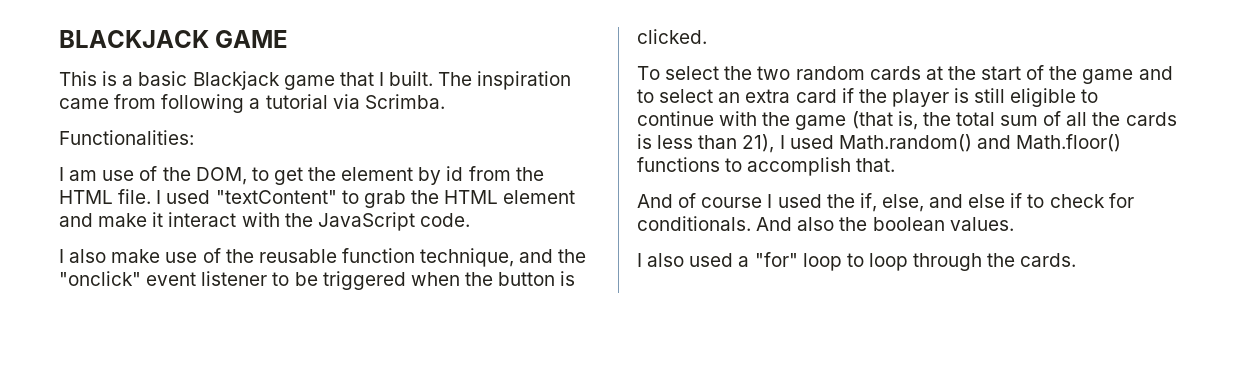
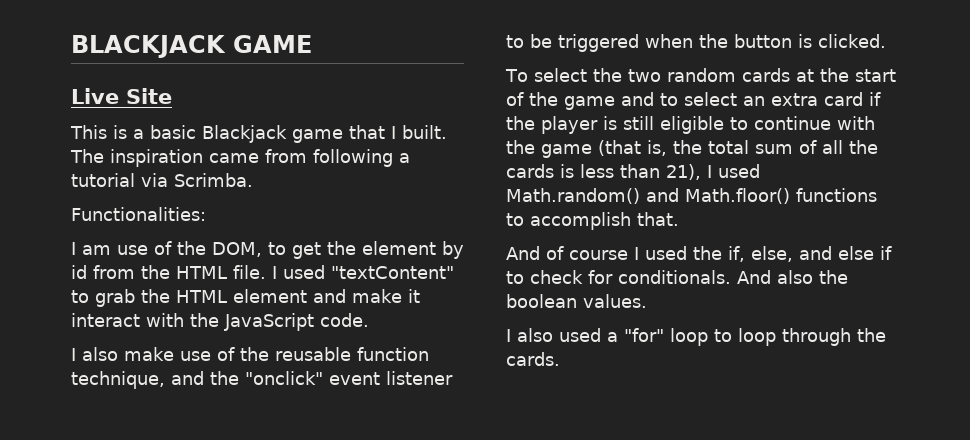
+ Live Site

